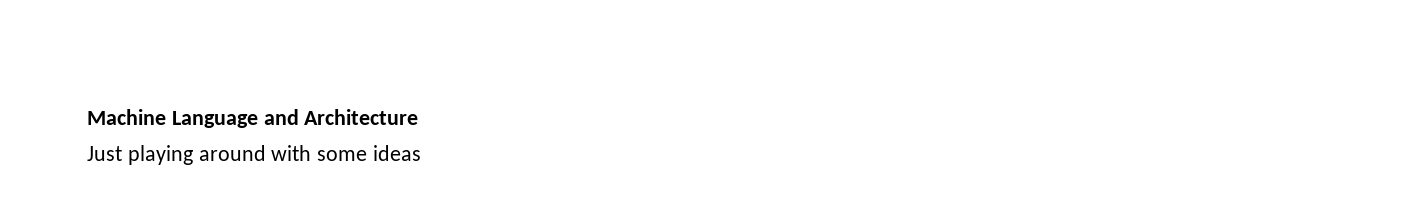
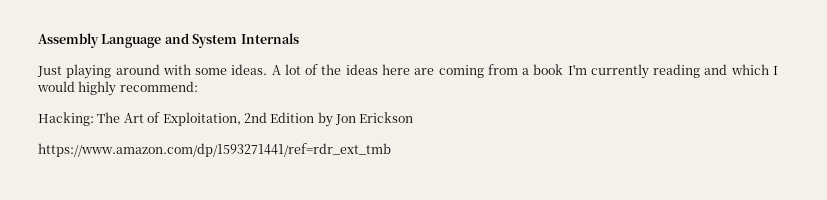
- Machine Language and Architecture
+ Assembly Language and System Internals
- Just playing around with some ideas
+ Just playing around with some ideas. A lot of the ideas here are coming from a book I'm currently reading and which I would highly recommend:
+ Hacking: The Art of Exploitation, 2nd Edition by Jon Erickson
+ https://www.amazon.com/dp/1593271441/ref=rdr_ext_tmb

